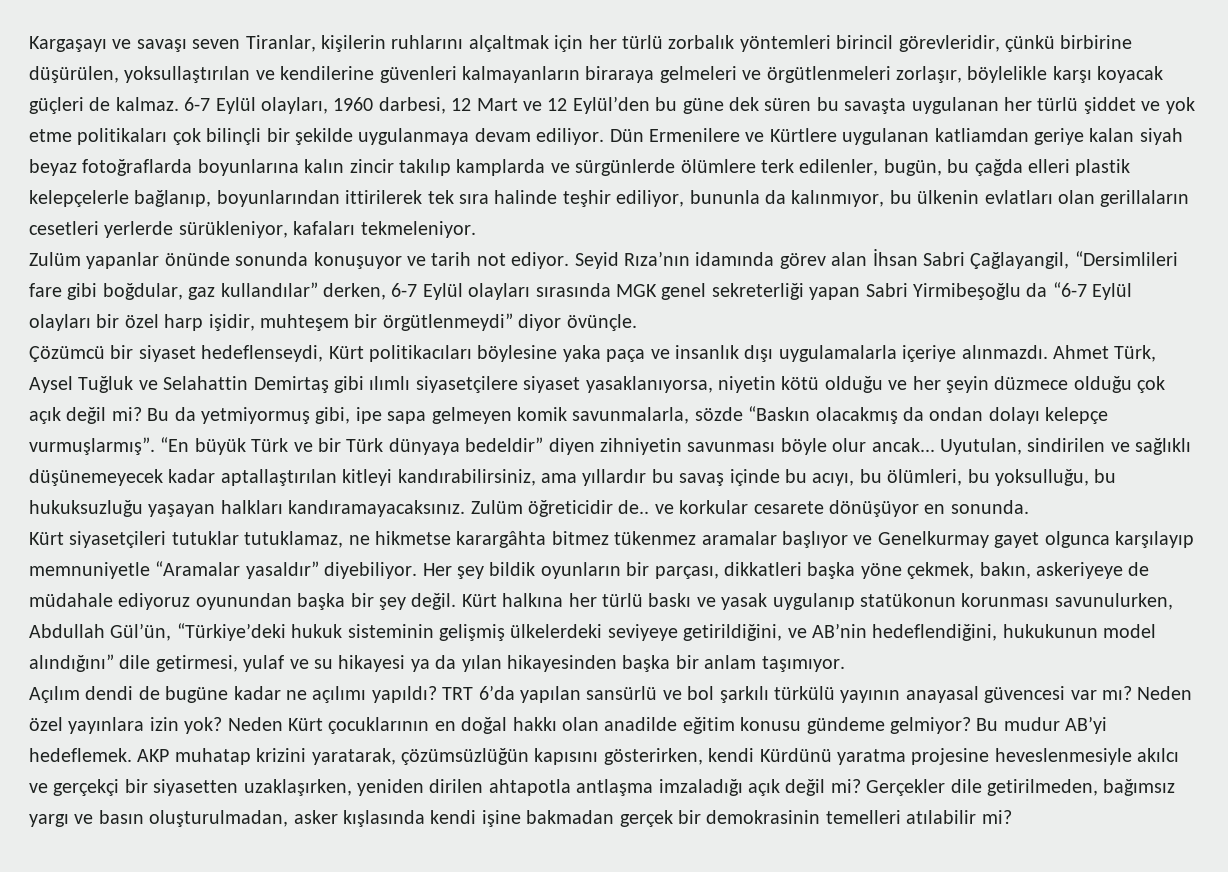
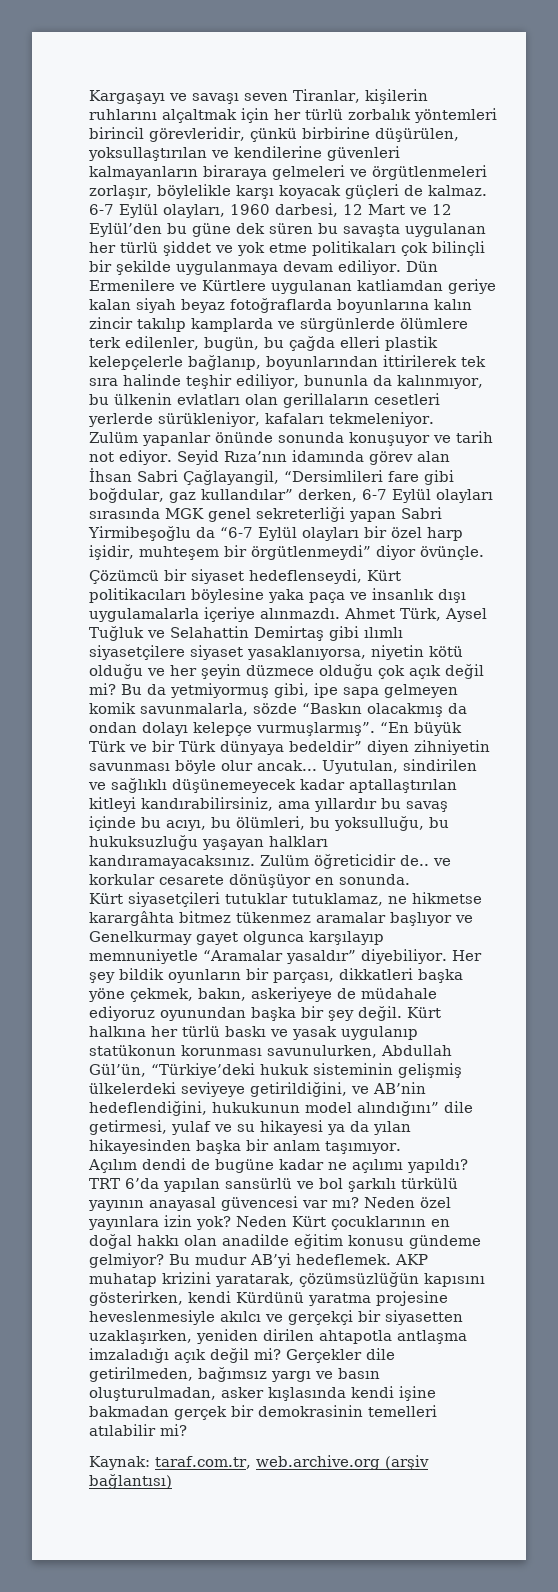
+ Kaynak: taraf.com.tr, web.archive.org (arşiv bağlantısı)

